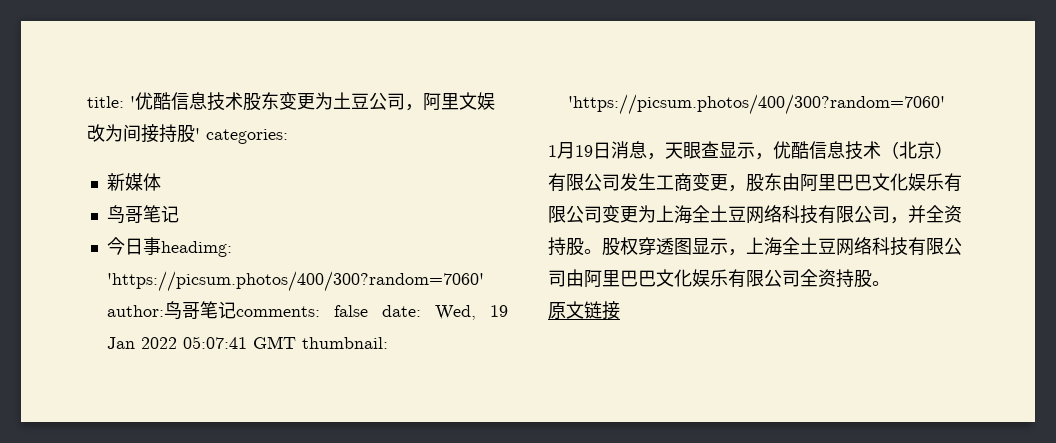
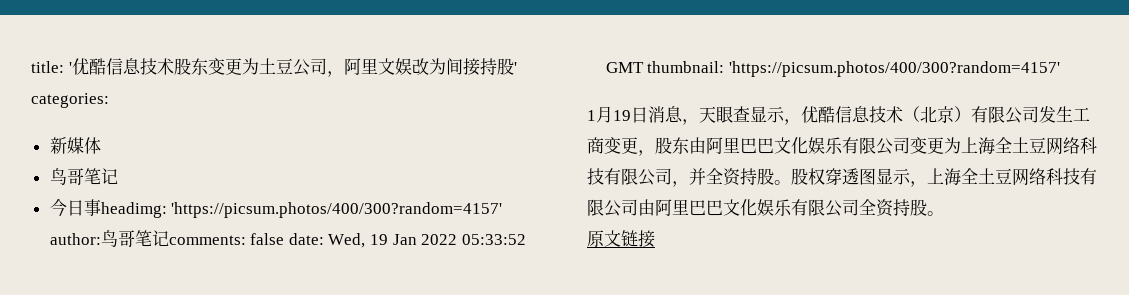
- 今日事headimg: 'https://picsum.photos/400/300?random=7060' author:鸟哥笔记comments: false date: Wed, 19 Jan 2022 05:07:41 GMT thumbnail: 'https://picsum.photos/400/300?random=7060'
+ 今日事headimg: 'https://picsum.photos/400/300?random=4157' author:鸟哥笔记comments: false date: Wed, 19 Jan 2022 05:33:52 GMT thumbnail: 'https://picsum.photos/400/300?random=4157'

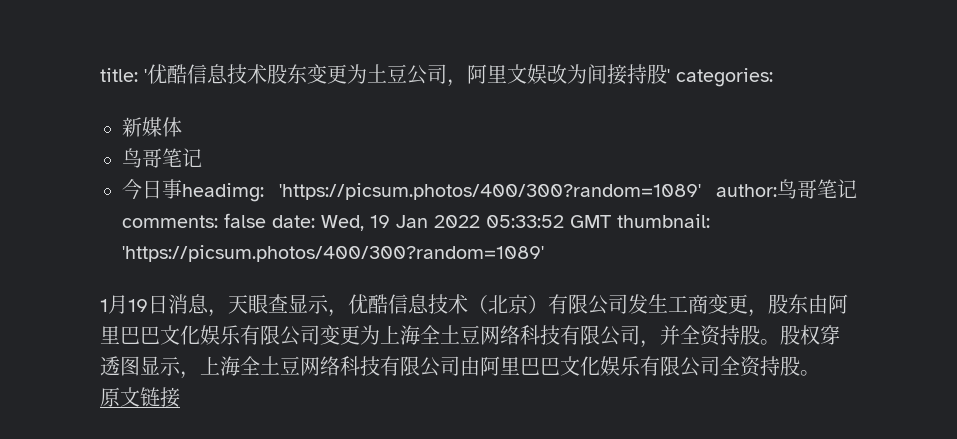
- 今日事headimg: 'https://picsum.photos/400/300?random=4157' author:鸟哥笔记comments: false date: Wed, 19 Jan 2022 05:33:52 GMT thumbnail: 'https://picsum.photos/400/300?random=4157'
+ 今日事headimg: 'https://picsum.photos/400/300?random=1089' author:鸟哥笔记comments: false date: Wed, 19 Jan 2022 05:33:52 GMT thumbnail: 'https://picsum.photos/400/300?random=1089'

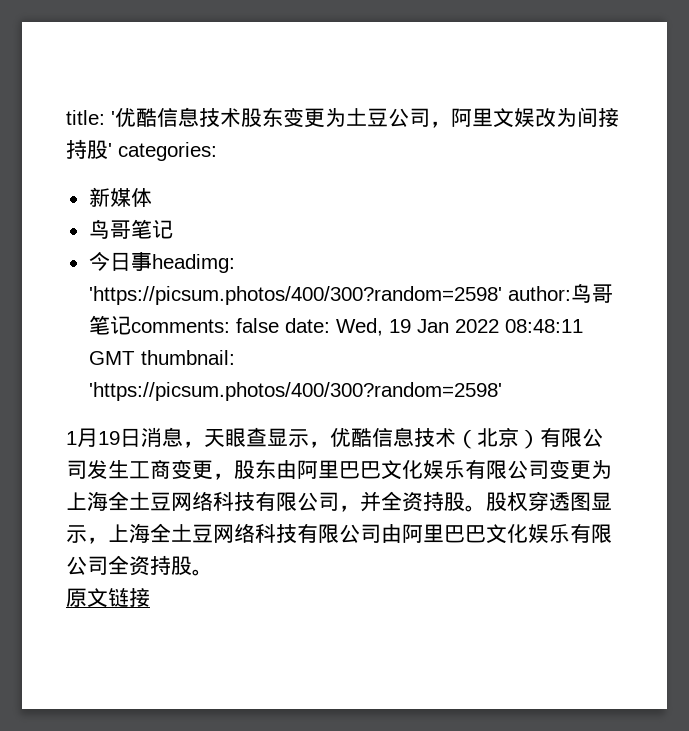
- 今日事headimg: 'https://picsum.photos/400/300?random=1089' author:鸟哥笔记comments: false date: Wed, 19 Jan 2022 05:33:52 GMT thumbnail: 'https://picsum.photos/400/300?random=1089'
+ 今日事headimg: 'https://picsum.photos/400/300?random=2598' author:鸟哥笔记comments: false date: Wed, 19 Jan 2022 08:48:11 GMT thumbnail: 'https://picsum.photos/400/300?random=2598'

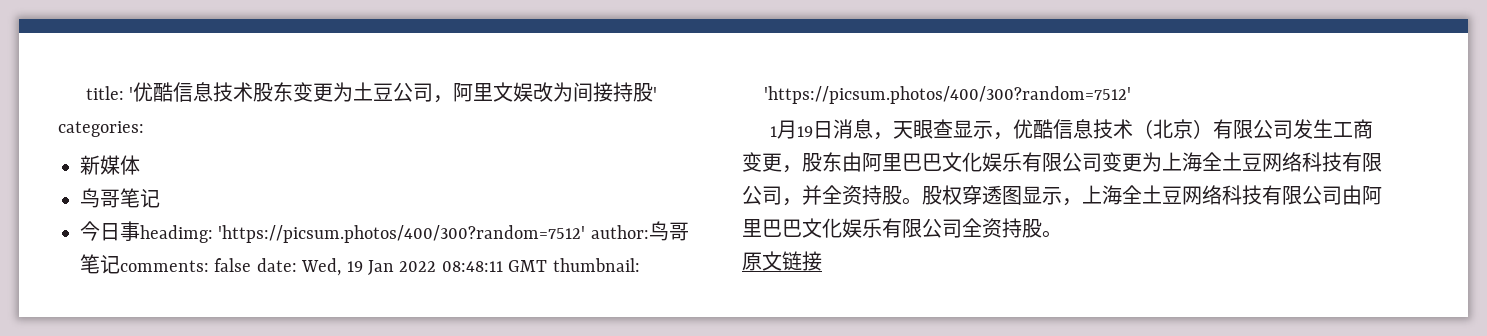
- 今日事headimg: 'https://picsum.photos/400/300?random=2598' author:鸟哥笔记comments: false date: Wed, 19 Jan 2022 08:48:11 GMT thumbnail: 'https://picsum.photos/400/300?random=2598'
+ 今日事headimg: 'https://picsum.photos/400/300?random=7512' author:鸟哥笔记comments: false date: Wed, 19 Jan 2022 08:48:11 GMT thumbnail: 'https://picsum.photos/400/300?random=7512'

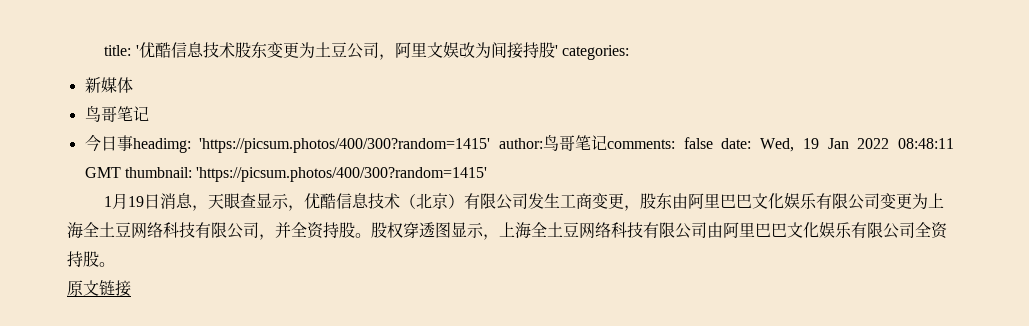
- 今日事headimg: 'https://picsum.photos/400/300?random=7512' author:鸟哥笔记comments: false date: Wed, 19 Jan 2022 08:48:11 GMT thumbnail: 'https://picsum.photos/400/300?random=7512'
+ 今日事headimg: 'https://picsum.photos/400/300?random=1415' author:鸟哥笔记comments: false date: Wed, 19 Jan 2022 08:48:11 GMT thumbnail: 'https://picsum.photos/400/300?random=1415'

